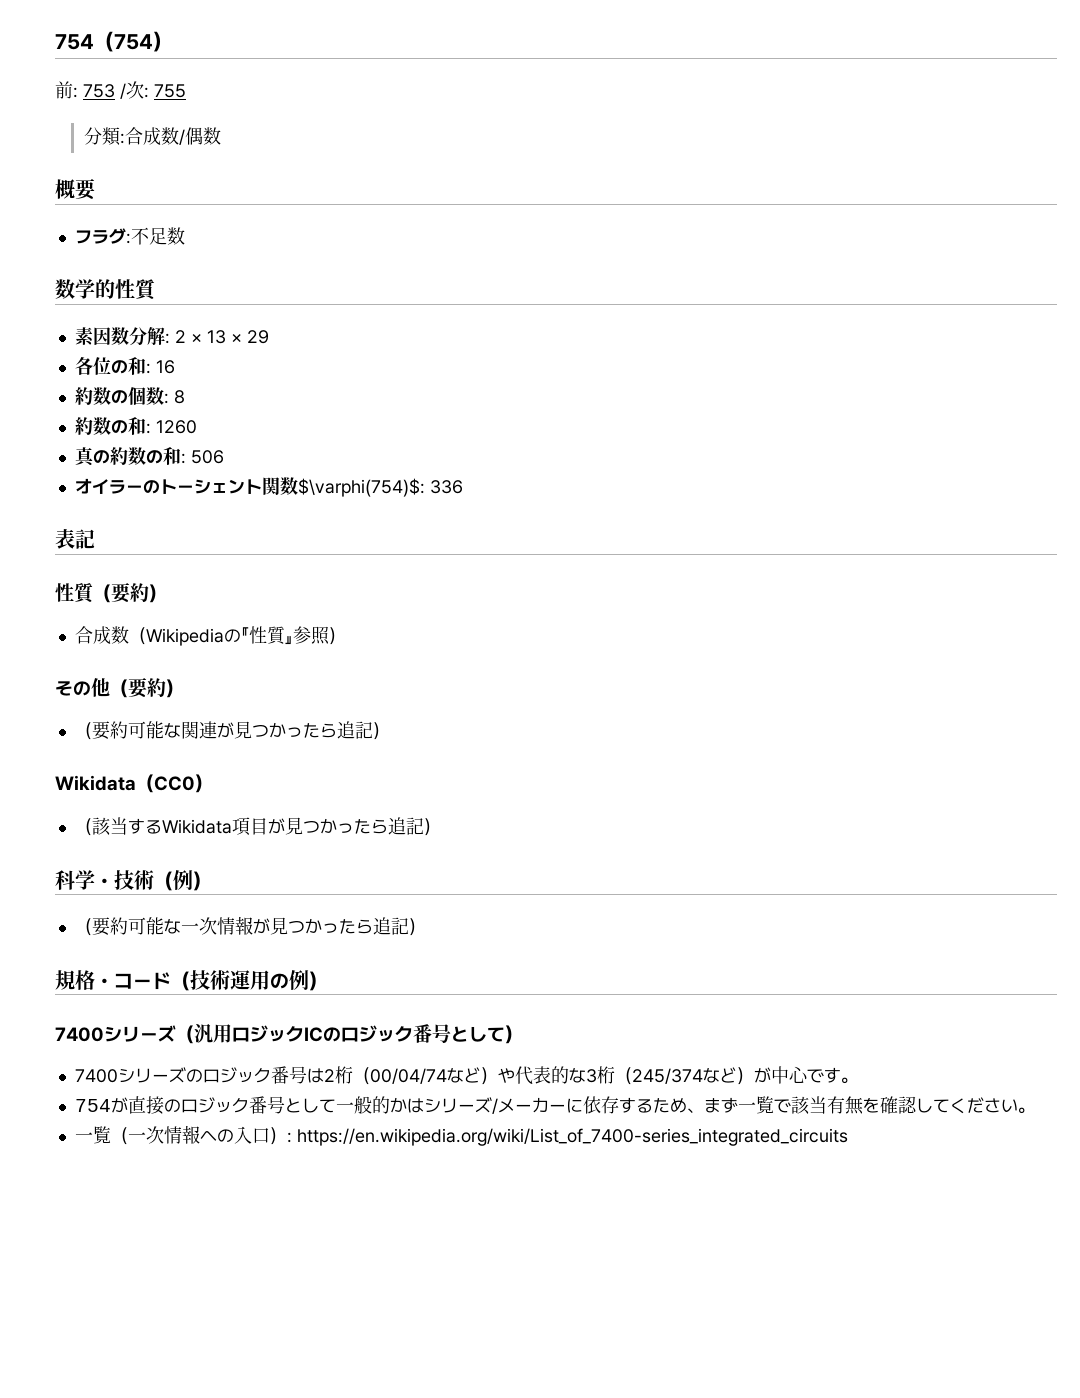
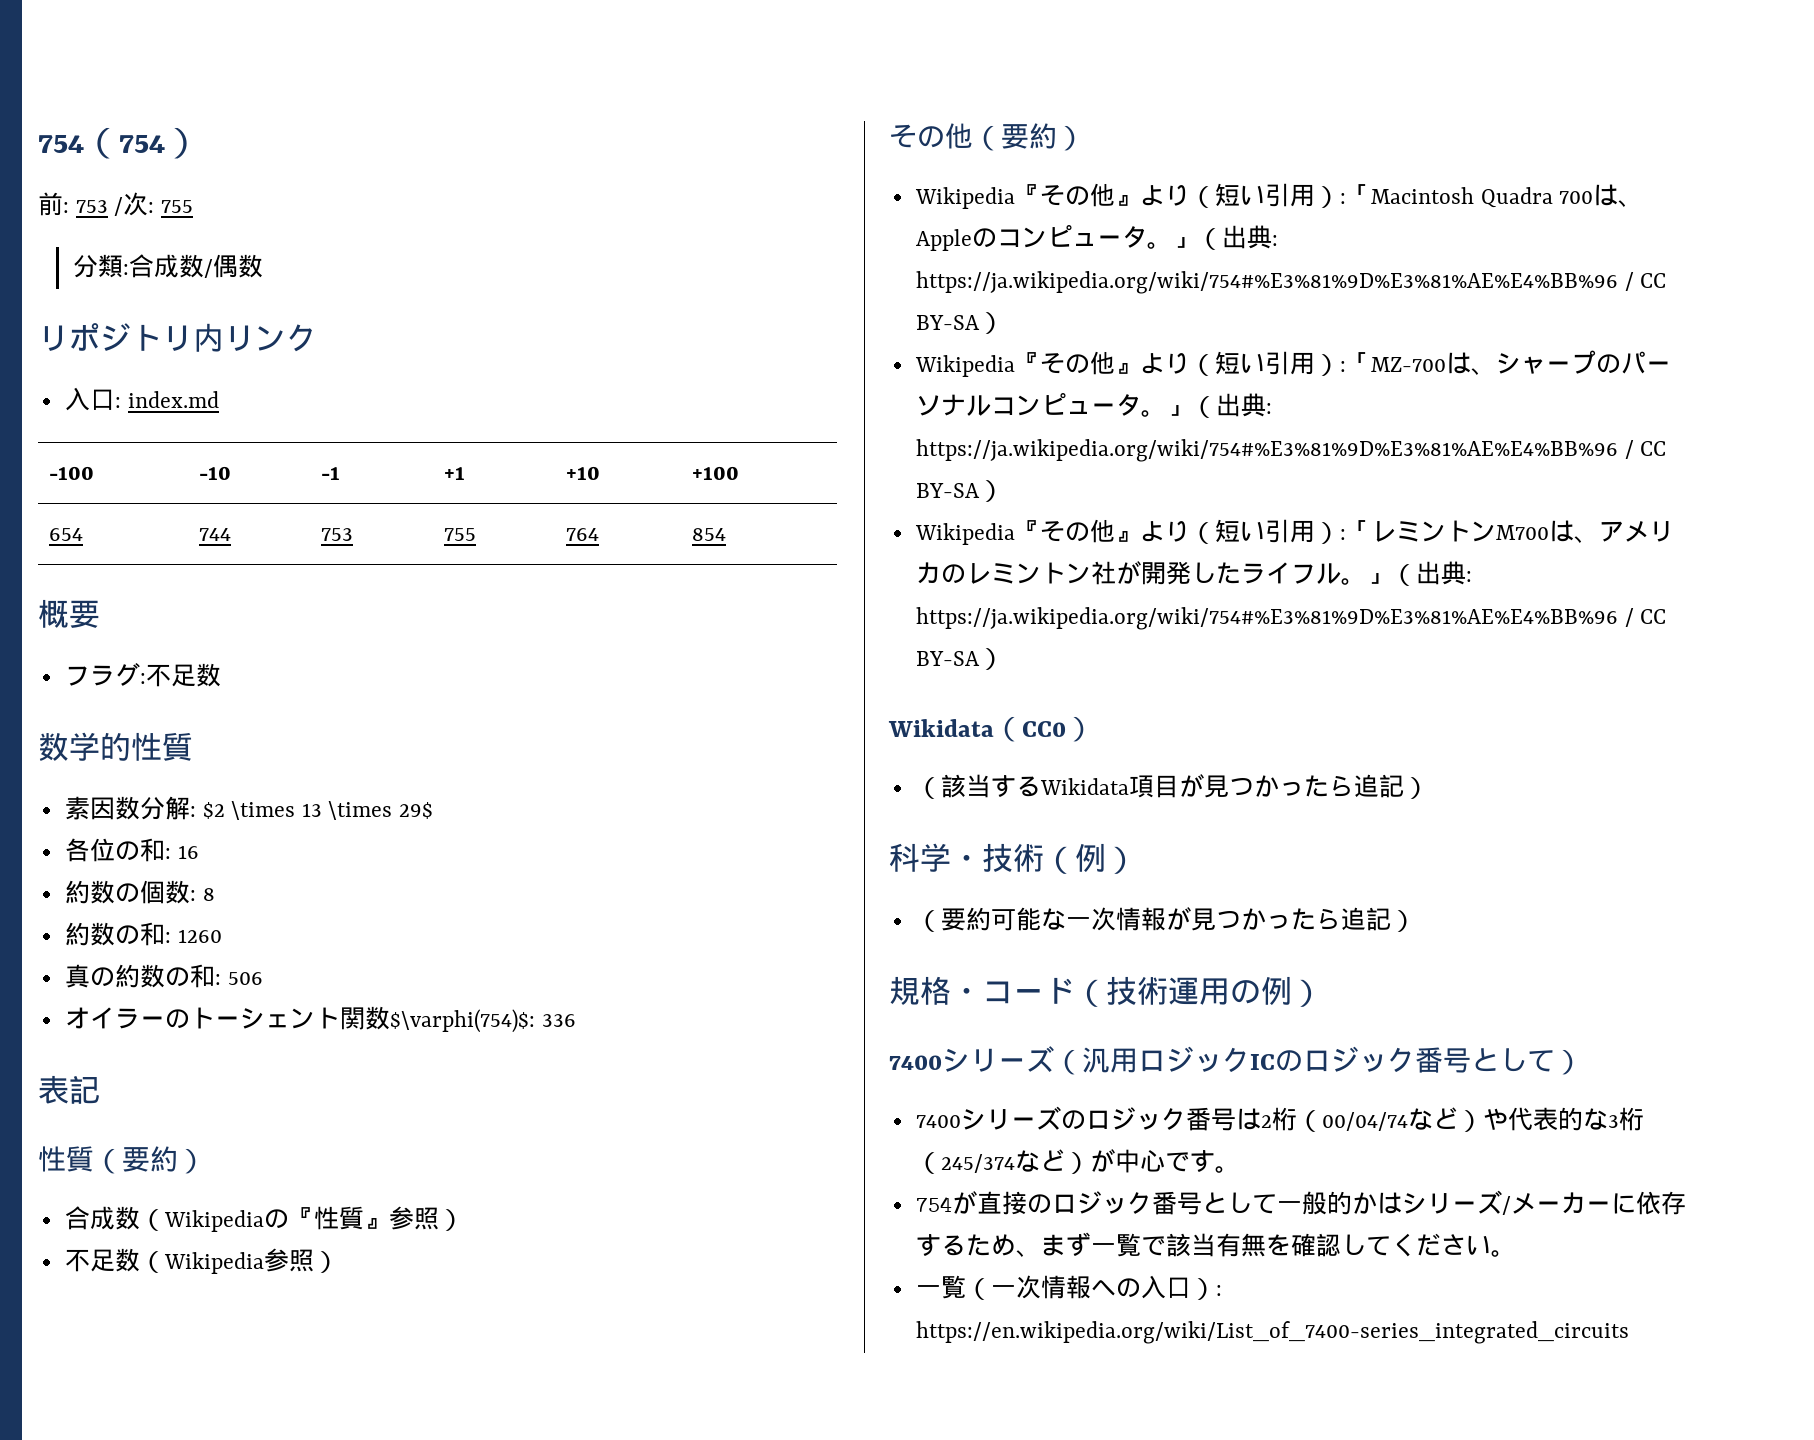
+ リポジトリ内リンク
+ 入口: index.md
+ -100 | -10 | -1 | +1 | +10 | +100
+ 654 | 744 | 753 | 755 | 764 | 854
- 素因数分解: 2 × 13 × 29
+ 素因数分解: $2 \times 13 \times 29$
+ 不足数（Wikipedia参照）
- （要約可能な関連が見つかったら追記）
+ Wikipedia『その他』より（短い引用）:「Macintosh Quadra 700は、Appleのコンピュータ。」（出典: https://ja.wikipedia.org/wiki/754#%E3%81%9D%E3%81%AE%E4%BB%96 / CC BY-SA）
+ Wikipedia『その他』より（短い引用）:「MZ-700は、シャープのパーソナルコンピュータ。」（出典: https://ja.wikipedia.org/wiki/754#%E3%81%9D%E3%81%AE%E4%BB%96 / CC BY-SA）
+ Wikipedia『その他』より（短い引用）:「レミントンM700は、アメリカのレミントン社が開発したライフル。」（出典: https://ja.wikipedia.org/wiki/754#%E3%81%9D%E3%81%AE%E4%BB%96 / CC BY-SA）

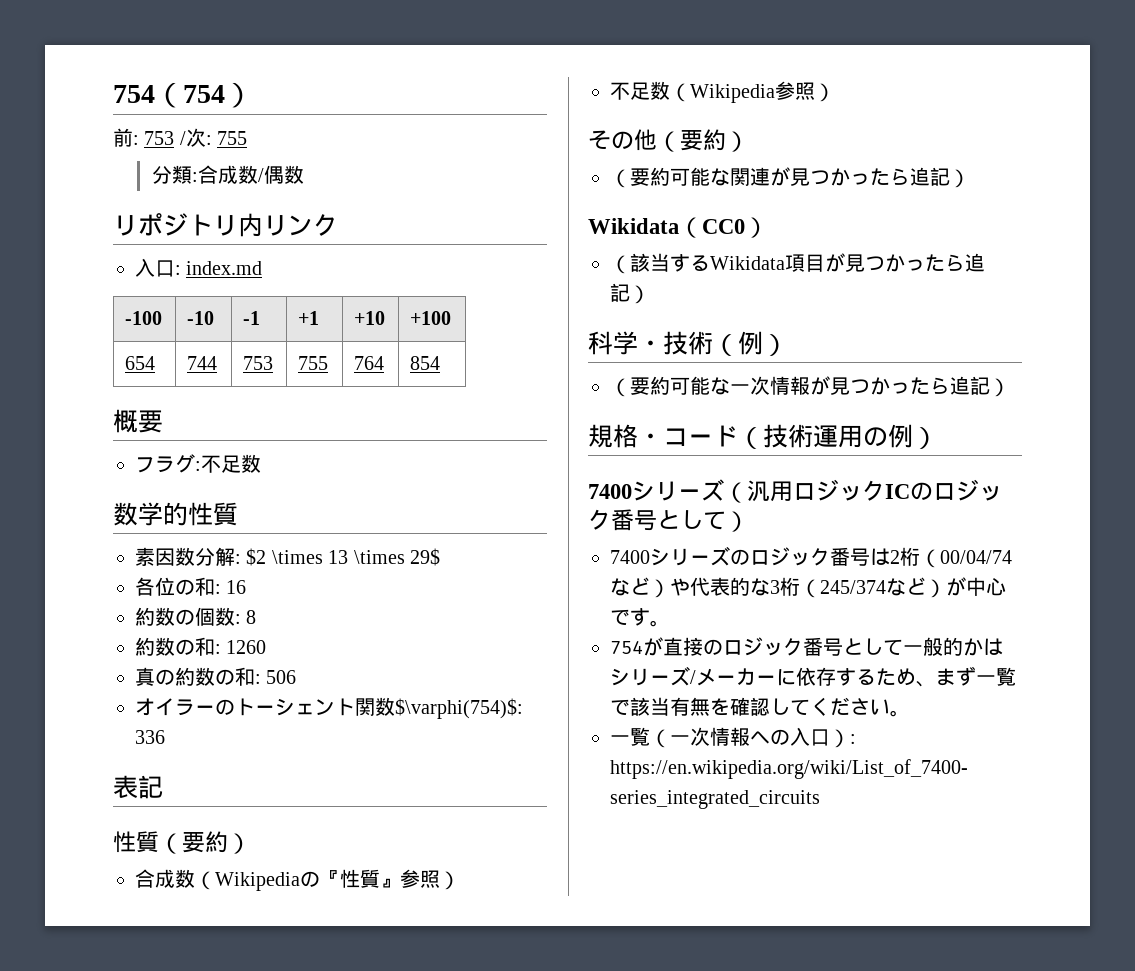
- Wikipedia『その他』より（短い引用）:「Macintosh Quadra 700は、Appleのコンピュータ。」（出典: https://ja.wikipedia.org/wiki/754#%E3%81%9D%E3%81%AE%E4%BB%96 / CC BY-SA）
- Wikipedia『その他』より（短い引用）:「MZ-700は、シャープのパーソナルコンピュータ。」（出典: https://ja.wikipedia.org/wiki/754#%E3%81%9D%E3%81%AE%E4%BB%96 / CC BY-SA）
- Wikipedia『その他』より（短い引用）:「レミントンM700は、アメリカのレミントン社が開発したライフル。」（出典: https://ja.wikipedia.org/wiki/754#%E3%81%9D%E3%81%AE%E4%BB%96 / CC BY-SA）
+ （要約可能な関連が見つかったら追記）

